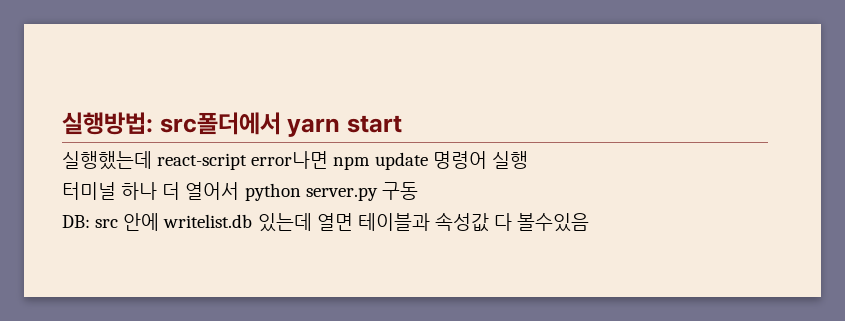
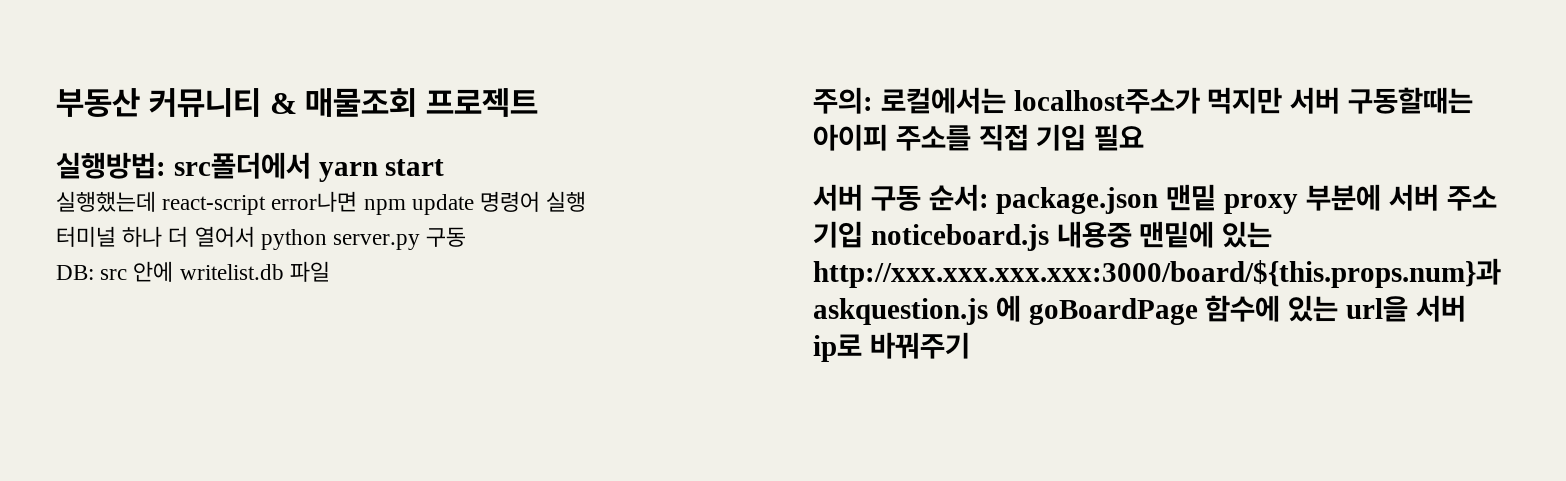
+ 부동산 커뮤니티 & 매물조회 프로젝트
- DB: src 안에 writelist.db 있는데 열면 테이블과 속성값 다 볼수있음
+ DB: src 안에 writelist.db 파일
+ 주의: 로컬에서는 localhost주소가 먹지만 서버 구동할때는 아이피 주소를 직접 기입 필요
+ 서버 구동 순서: package.json 맨밑 proxy 부분에 서버 주소 기입 noticeboard.js 내용중 맨밑에 있는 http://xxx.xxx.xxx.xxx:3000/board/${this.props.num}과 askquestion.js 에 goBoardPage 함수에 있는 url을 서버 ip로 바꿔주기

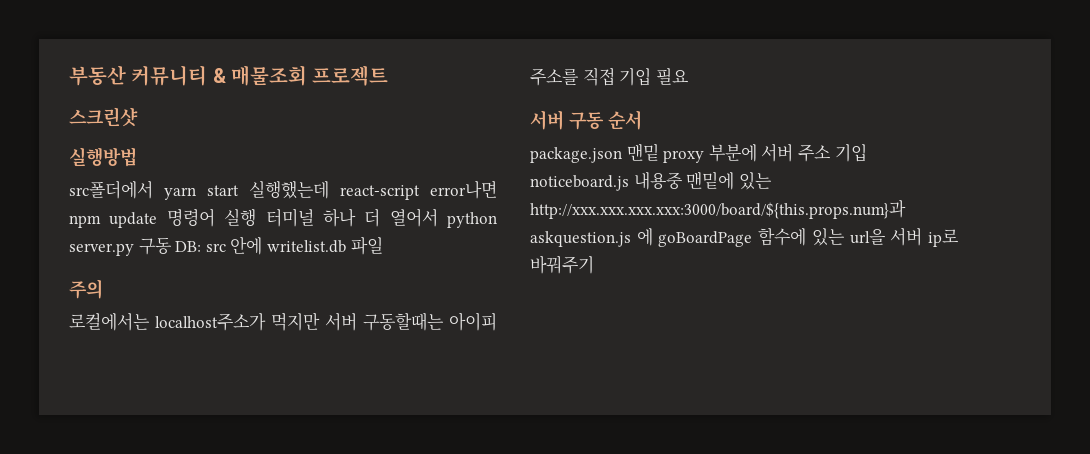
- 실행방법: src폴더에서 yarn start
- 실행했는데 react-script error나면 npm update 명령어 실행
- 터미널 하나 더 열어서 python server.py 구동
- DB: src 안에 writelist.db 파일
+ 스크린샷
+ 실행방법
+ src폴더에서 yarn start 실행했는데 react-script error나면 npm update 명령어 실행 터미널 하나 더 열어서 python server.py 구동 DB: src 안에 writelist.db 파일
- 주의: 로컬에서는 localhost주소가 먹지만 서버 구동할때는 아이피 주소를 직접 기입 필요
+ 주의
+ 로컬에서는 localhost주소가 먹지만 서버 구동할때는 아이피 주소를 직접 기입 필요
- 서버 구동 순서: package.json 맨밑 proxy 부분에 서버 주소 기입 noticeboard.js 내용중 맨밑에 있는 http://xxx.xxx.xxx.xxx:3000/board/${this.props.num}과 askquestion.js 에 goBoardPage 함수에 있는 url을 서버 ip로 바꿔주기
+ 서버 구동 순서
+ package.json 맨밑 proxy 부분에 서버 주소 기입 noticeboard.js 내용중 맨밑에 있는 http://xxx.xxx.xxx.xxx:3000/board/${this.props.num}과 askquestion.js 에 goBoardPage 함수에 있는 url을 서버 ip로 바꿔주기

